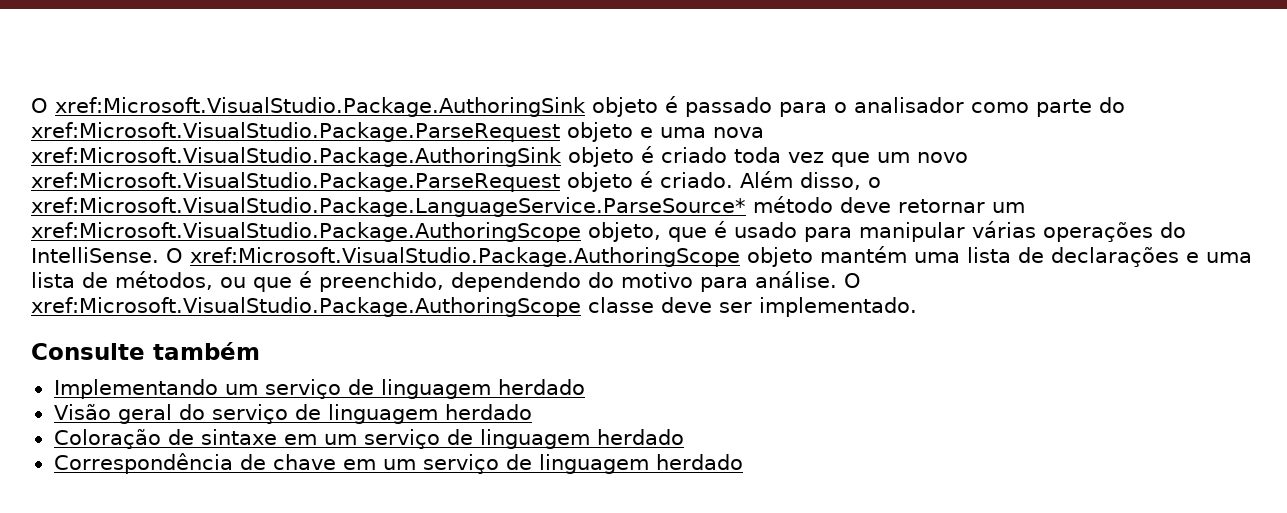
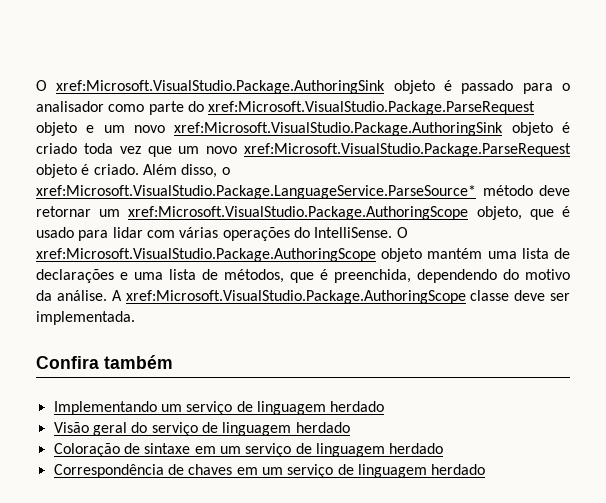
- O xref:Microsoft.VisualStudio.Package.AuthoringSink objeto é passado para o analisador como parte do xref:Microsoft.VisualStudio.Package.ParseRequest objeto e uma nova xref:Microsoft.VisualStudio.Package.AuthoringSink objeto é criado toda vez que um novo xref:Microsoft.VisualStudio.Package.ParseRequest objeto é criado.
+ O xref:Microsoft.VisualStudio.Package.AuthoringSink objeto é passado para o analisador como parte do xref:Microsoft.VisualStudio.Package.ParseRequest objeto e um novo xref:Microsoft.VisualStudio.Package.AuthoringSink objeto é criado toda vez que um novo xref:Microsoft.VisualStudio.Package.ParseRequest objeto é criado.
- Além disso, o xref:Microsoft.VisualStudio.Package.LanguageService.ParseSource* método deve retornar um xref:Microsoft.VisualStudio.Package.AuthoringScope objeto, que é usado para manipular várias operações do IntelliSense.
+ Além disso, o xref:Microsoft.VisualStudio.Package.LanguageService.ParseSource* método deve retornar um xref:Microsoft.VisualStudio.Package.AuthoringScope objeto, que é usado para lidar com várias operações do IntelliSense.
- O xref:Microsoft.VisualStudio.Package.AuthoringScope objeto mantém uma lista de declarações e uma lista de métodos, ou que é preenchido, dependendo do motivo para análise. O xref:Microsoft.VisualStudio.Package.AuthoringScope classe deve ser implementado.
- Consulte também
+ O xref:Microsoft.VisualStudio.Package.AuthoringScope objeto mantém uma lista de declarações e uma lista de métodos, que é preenchida, dependendo do motivo da análise. A xref:Microsoft.VisualStudio.Package.AuthoringScope classe deve ser implementada.
+ Confira também
- Correspondência de chave em um serviço de linguagem herdado
+ Correspondência de chaves em um serviço de linguagem herdado

